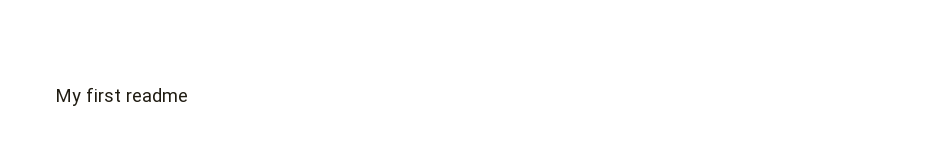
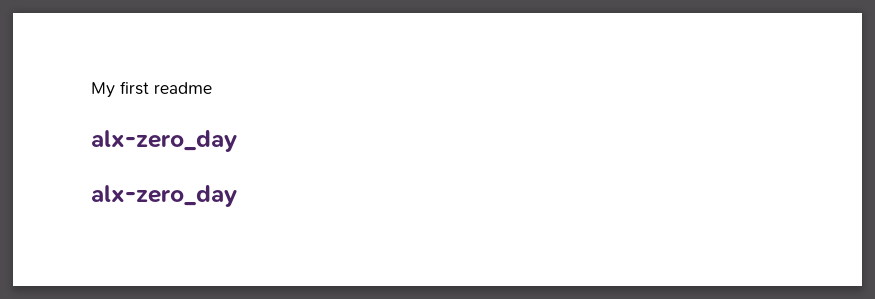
  My first readme
+ alx-zero_day
+ alx-zero_day

